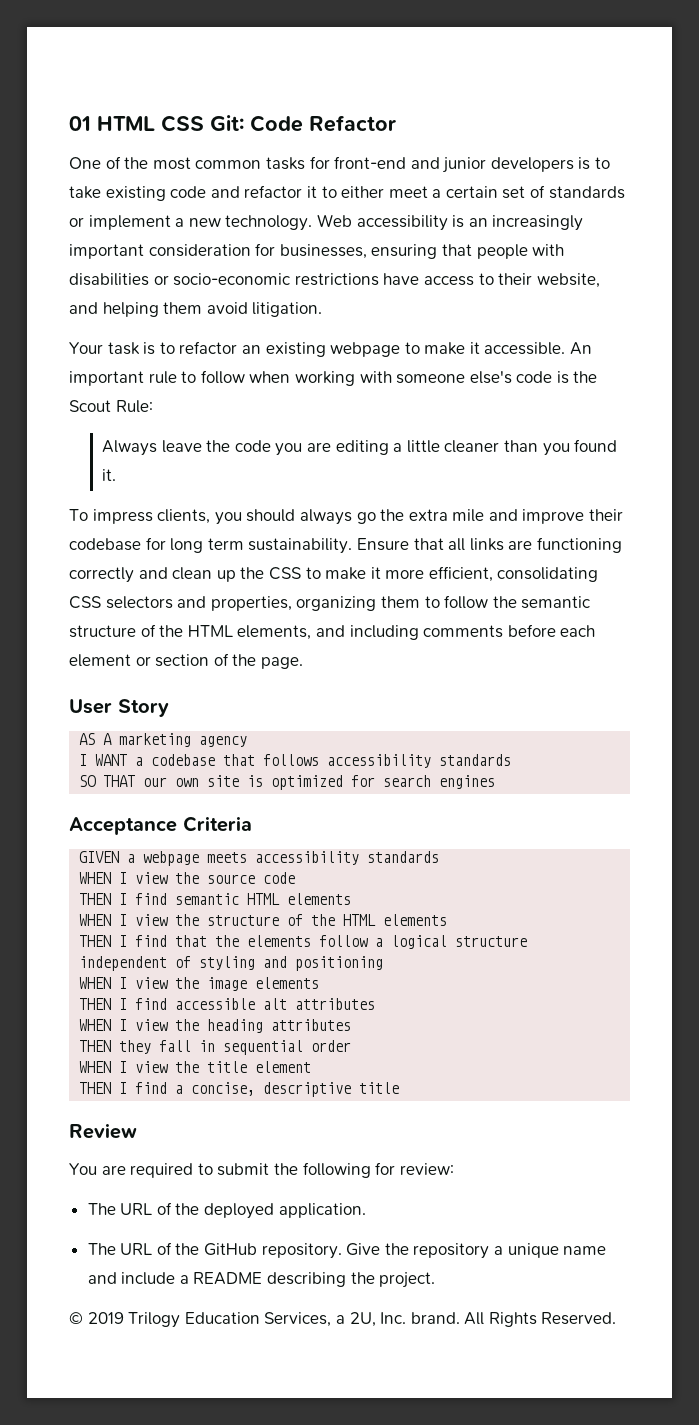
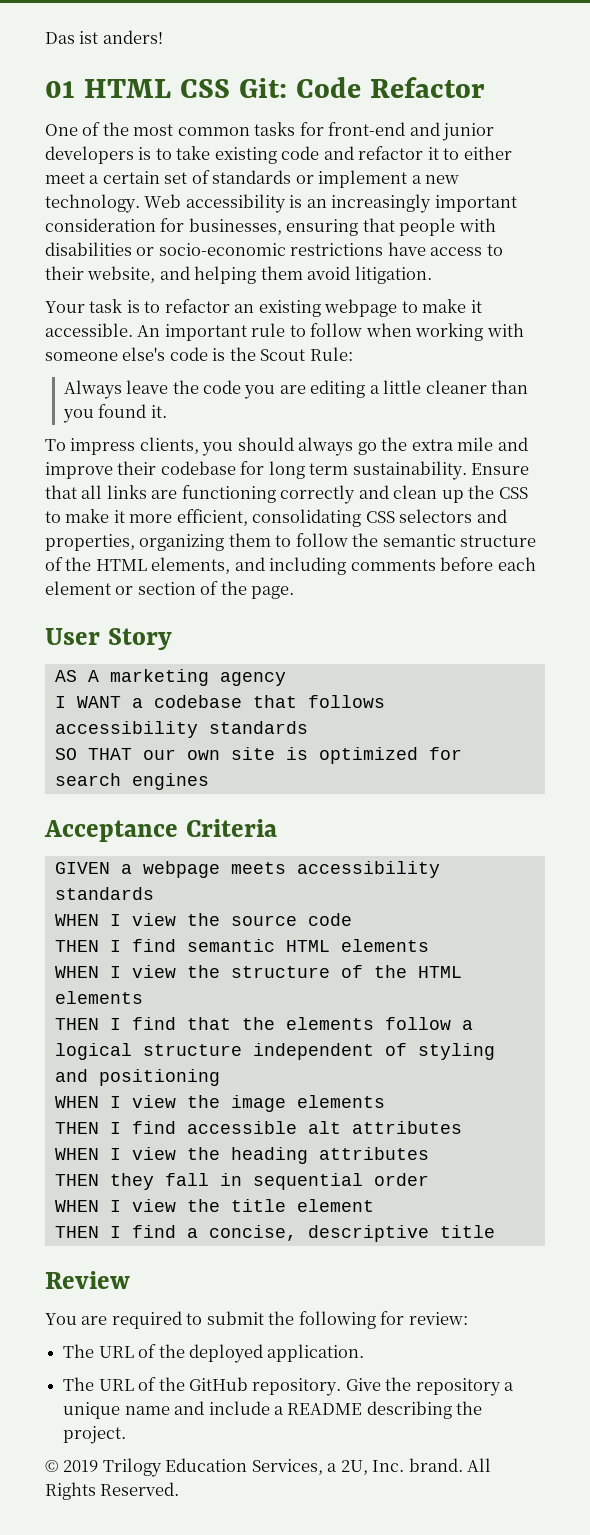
+ Das ist anders!

